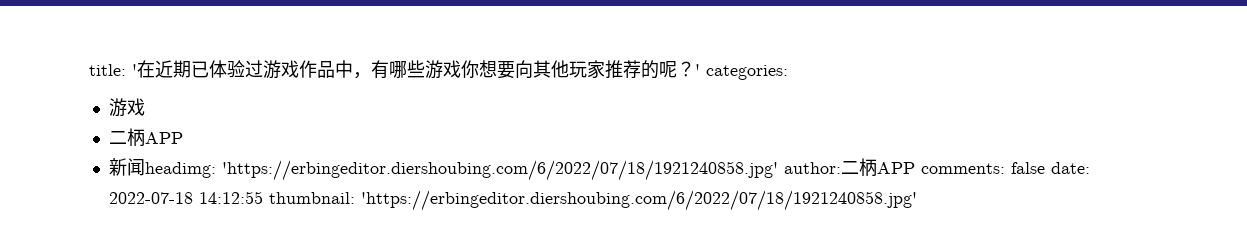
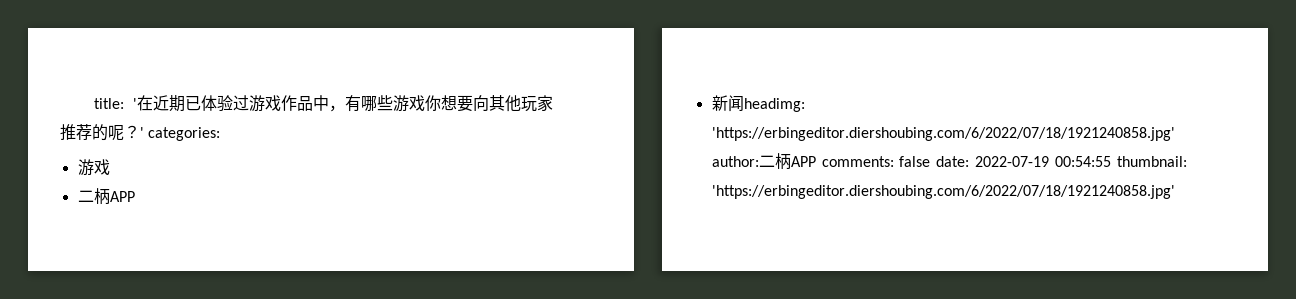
- 新闻headimg: 'https://erbingeditor.diershoubing.com/6/2022/07/18/1921240858.jpg' author:二柄APP comments: false date: 2022-07-18 14:12:55 thumbnail: 'https://erbingeditor.diershoubing.com/6/2022/07/18/1921240858.jpg'
+ 新闻headimg: 'https://erbingeditor.diershoubing.com/6/2022/07/18/1921240858.jpg' author:二柄APP comments: false date: 2022-07-19 00:54:55 thumbnail: 'https://erbingeditor.diershoubing.com/6/2022/07/18/1921240858.jpg'

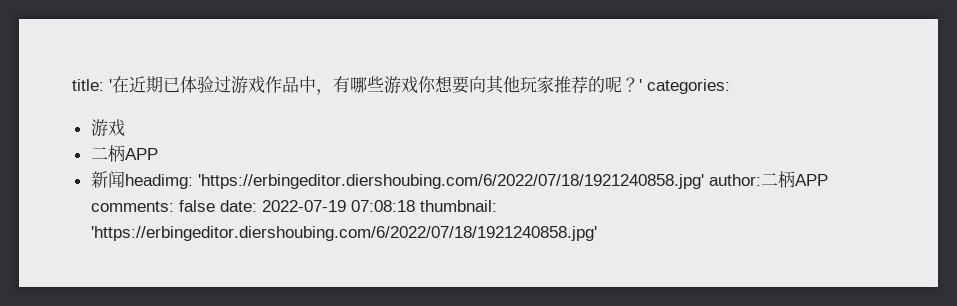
- 新闻headimg: 'https://erbingeditor.diershoubing.com/6/2022/07/18/1921240858.jpg' author:二柄APP comments: false date: 2022-07-19 00:54:55 thumbnail: 'https://erbingeditor.diershoubing.com/6/2022/07/18/1921240858.jpg'
+ 新闻headimg: 'https://erbingeditor.diershoubing.com/6/2022/07/18/1921240858.jpg' author:二柄APP comments: false date: 2022-07-19 07:08:18 thumbnail: 'https://erbingeditor.diershoubing.com/6/2022/07/18/1921240858.jpg'

